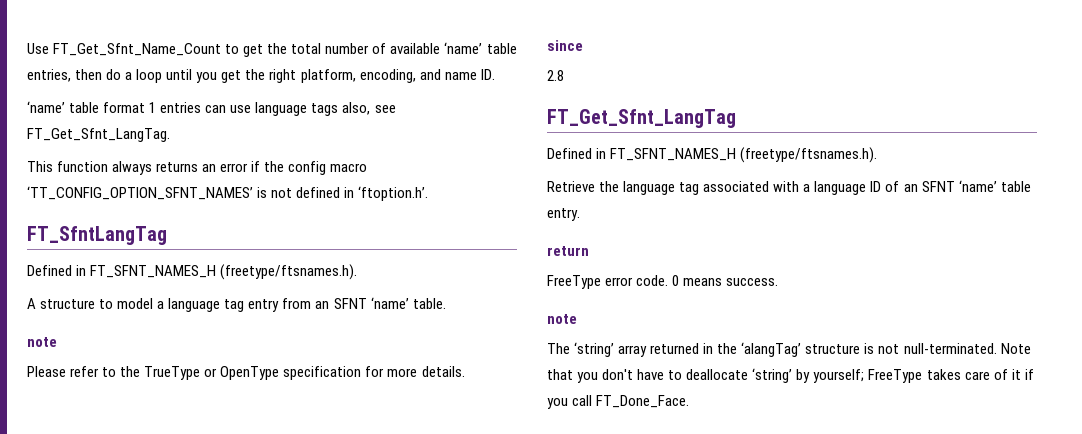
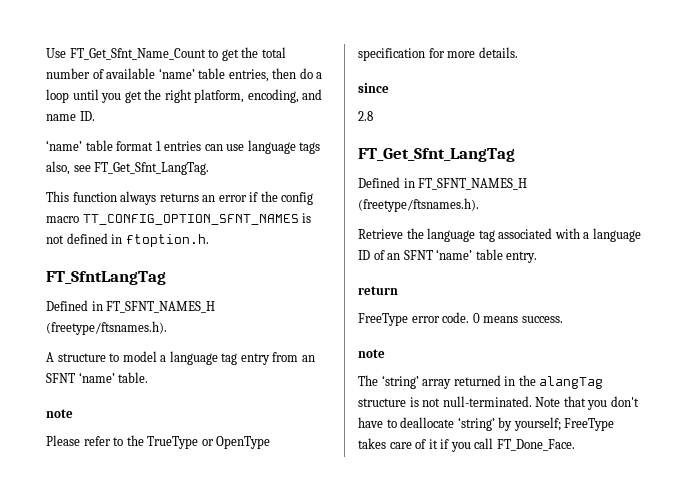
- This function always returns an error if the config macro ‘TT_CONFIG_OPTION_SFNT_NAMES’ is not defined in ‘ftoption.h’.
+ This function always returns an error if the config macro TT_CONFIG_OPTION_SFNT_NAMES is not defined in ftoption.h.
- The ‘string’ array returned in the ‘alangTag’ structure is not null-terminated.
+ The ‘string’ array returned in the alangTag structure is not null-terminated.

